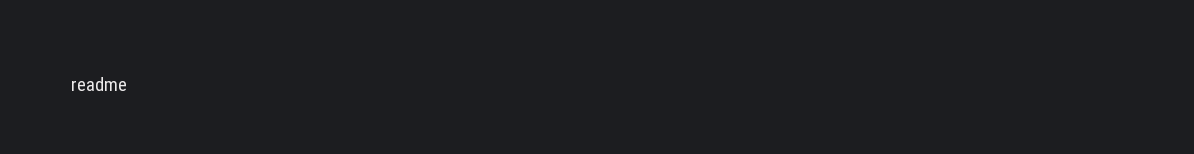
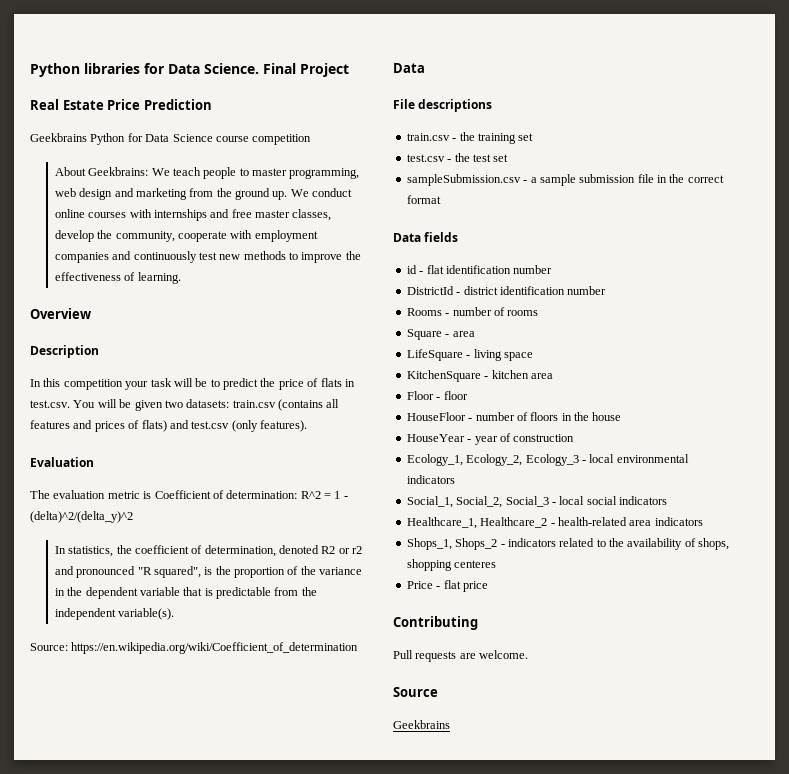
- readme
+ Python libraries for Data Science. Final Project
+ Real Estate Price Prediction
+ Geekbrains Python for Data Science course competition
+ About Geekbrains: We teach people to master programming, web design and marketing from the ground up. We conduct online courses with internships and free master classes, develop the community, cooperate with employment companies and continuously test new methods to improve the effectiveness of learning.
+ Overview
+ Description
+ In this competition your task will be to predict the price of flats in test.csv. You will be given two datasets: train.csv (contains all features and prices of flats) and test.csv (only features).
+ Evaluation
+ The evaluation metric is Coefficient of determination: R^2 = 1 - (delta)^2/(delta_y)^2
+ In statistics, the coefficient of determination, denoted R2 or r2 and pronounced "R squared", is the proportion of the variance in the dependent variable that is predictable from the independent variable(s).
+ Source: https://en.wikipedia.org/wiki/Coefficient_of_determination
+ Data
+ File descriptions
+ train.csv - the training set
+ test.csv - the test set
+ sampleSubmission.csv - a sample submission file in the correct format
+ Data fields
+ id - flat identification number
+ DistrictId - district identification number
+ Rooms - number of rooms
+ Square - area
+ LifeSquare - living space
+ KitchenSquare - kitchen area
+ Floor - floor
+ HouseFloor - number of floors in the house
+ HouseYear - year of construction
+ Ecology_1, Ecology_2, Ecology_3 - local environmental indicators
+ Social_1, Social_2, Social_3 - local social indicators
+ Healthcare_1, Healthcare_2 - health-related area indicators
+ Shops_1, Shops_2 - indicators related to the availability of shops, shopping centeres
+ Price - flat price
+ Contributing
+ Pull requests are welcome.
+ Source
+ Geekbrains

